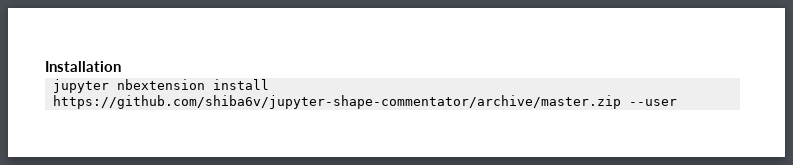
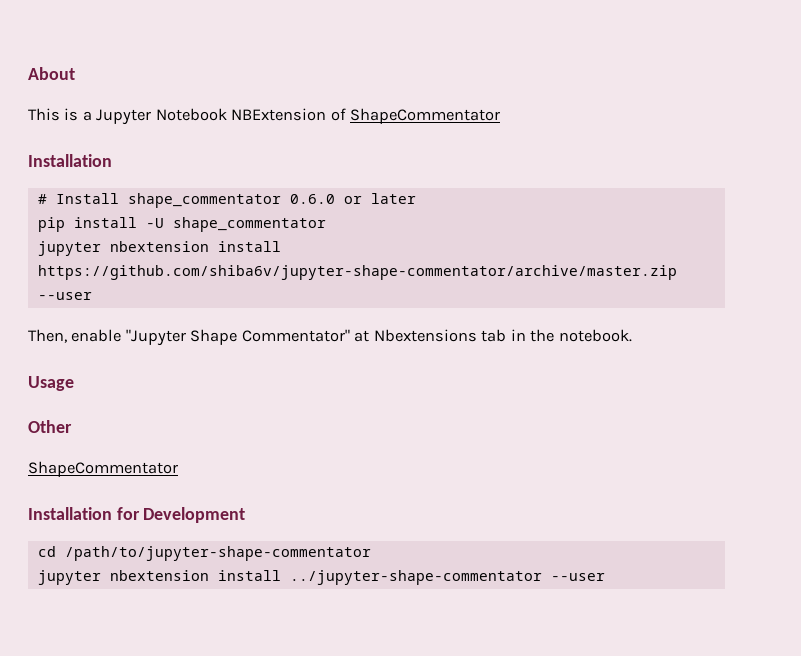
+ About
+ This is a Jupyter Notebook NBExtension of ShapeCommentator
  Installation
+ # Install shape_commentator 0.6.0 or later
+ pip install -U shape_commentator
+ Then, enable "Jupyter Shape Commentator" at Nbextensions tab in the notebook.
+ Usage
+ Other
+ ShapeCommentator
+ Installation for Development
+ cd /path/to/jupyter-shape-commentator
+ jupyter nbextension install ../jupyter-shape-commentator --user

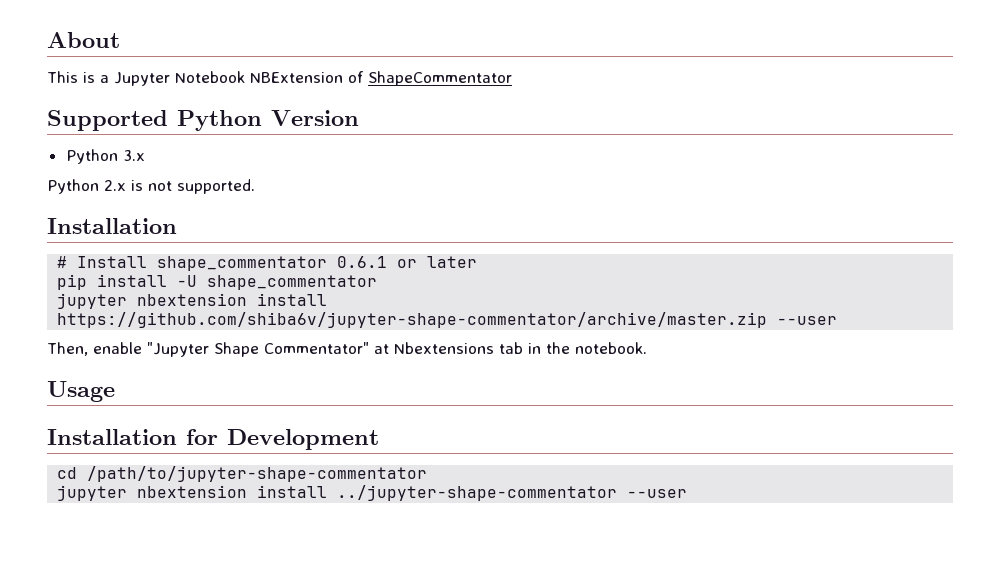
+ Supported Python Version
+ Python 3.x
+ Python 2.x is not supported.
- # Install shape_commentator 0.6.0 or later
+ # Install shape_commentator 0.6.1 or later
- Other
- ShapeCommentator

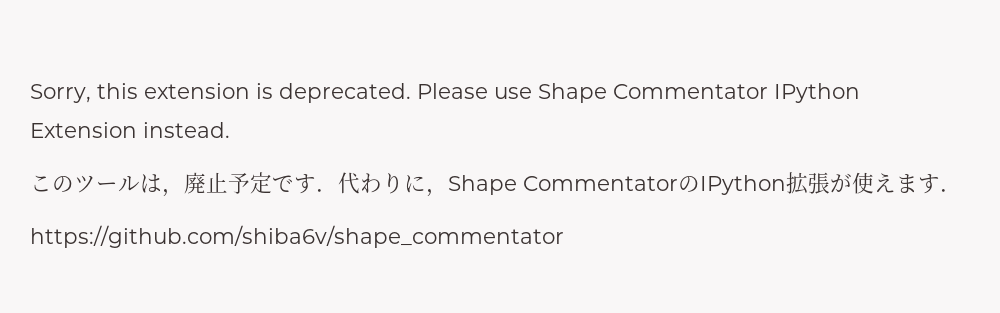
- About
- This is a Jupyter Notebook NBExtension of ShapeCommentator
- Supported Python Version
- Python 3.x
- Python 2.x is not supported.
- Installation
- # Install shape_commentator 0.6.1 or later
- pip install -U shape_commentator
- jupyter nbextension install https://github.com/shiba6v/jupyter-shape-commentator/archive/master.zip --user
- Then, enable "Jupyter Shape Commentator" at Nbextensions tab in the notebook.
- Usage
- Installation for Development
- cd /path/to/jupyter-shape-commentator
- jupyter nbextension install ../jupyter-shape-commentator --user
+ Sorry, this extension is deprecated. Please use Shape Commentator IPython Extension instead.
+ このツールは，廃止予定です．代わりに，Shape CommentatorのIPython拡張が使えます．
+ https://github.com/shiba6v/shape_commentator

